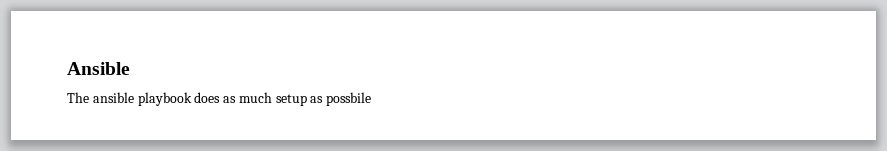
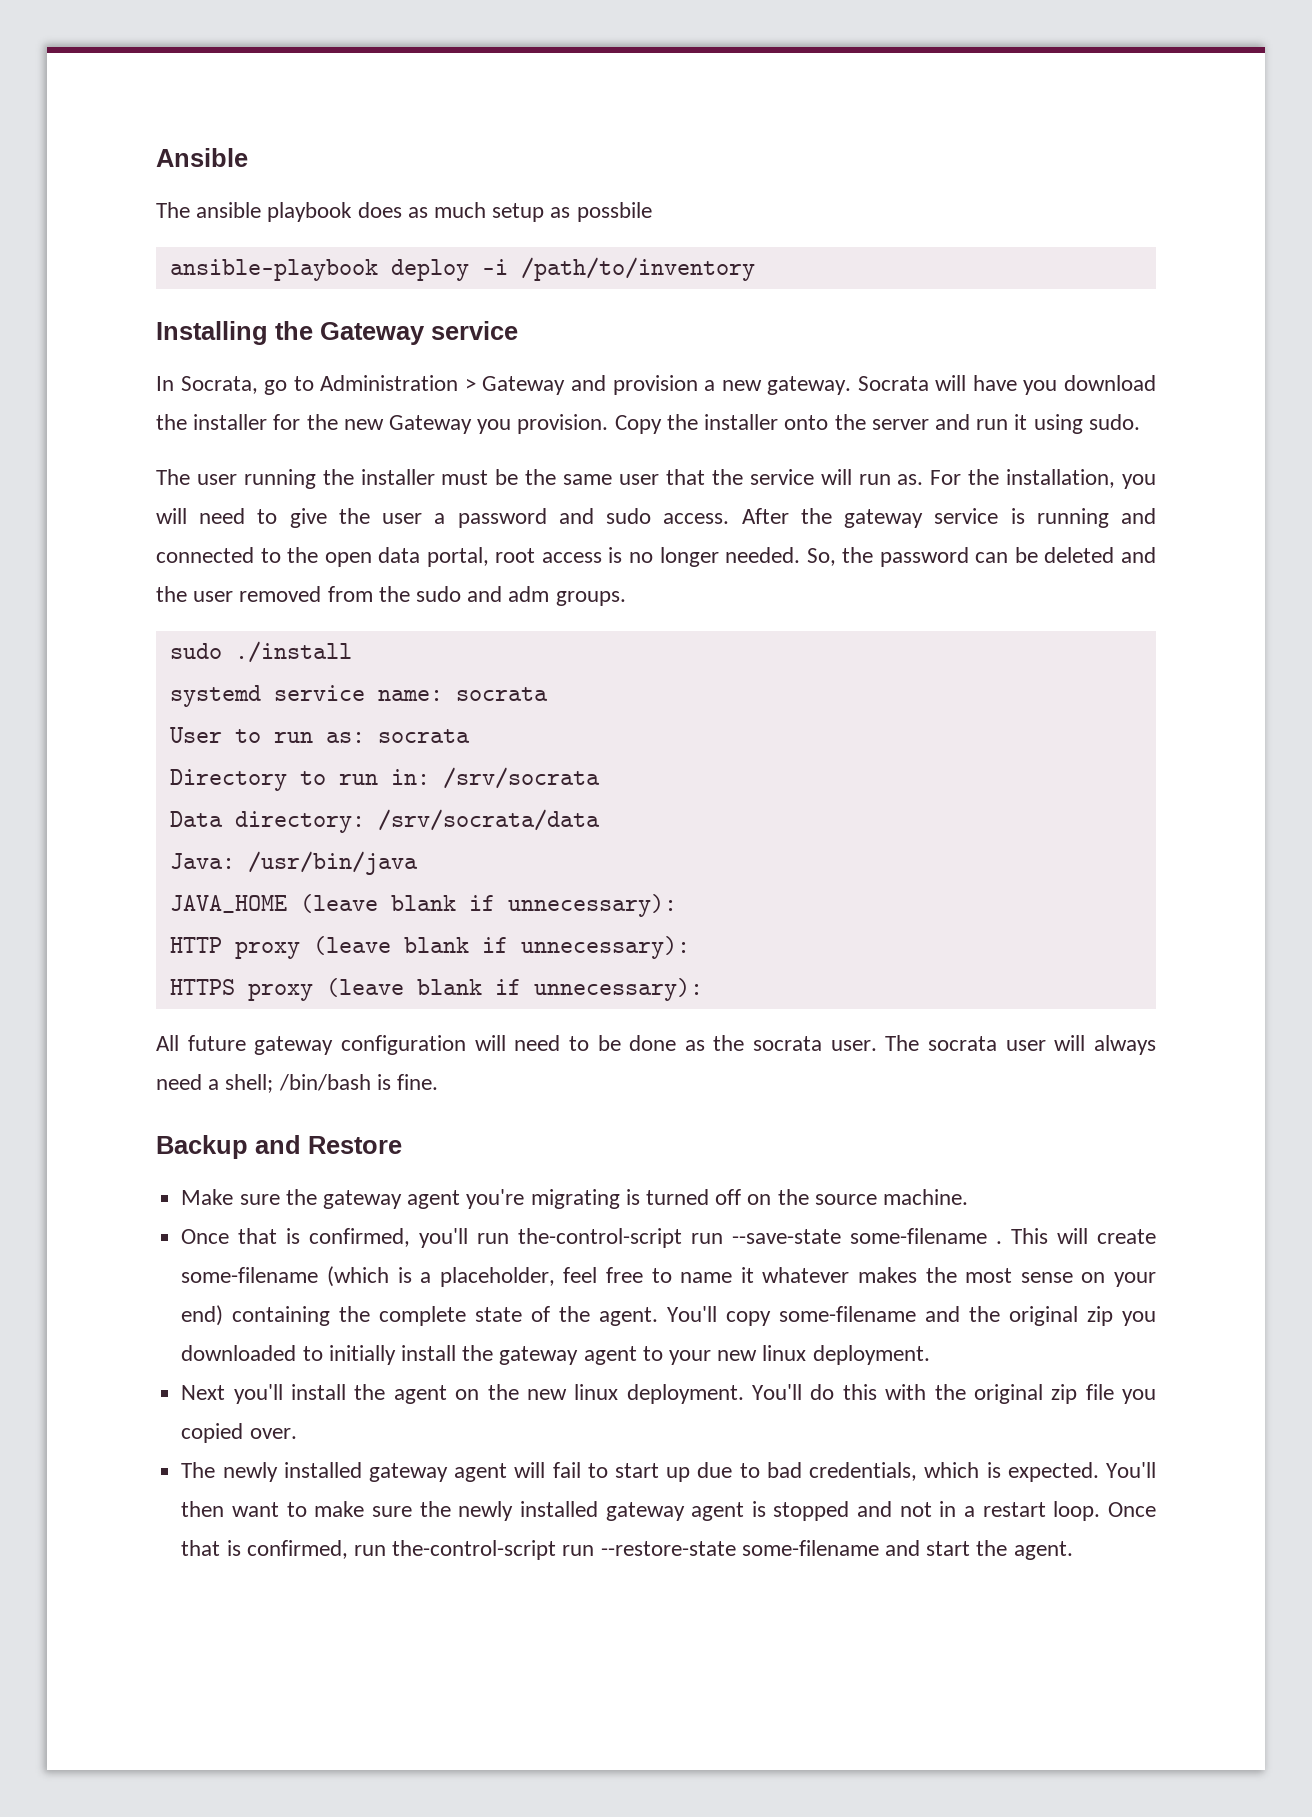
+ ansible-playbook deploy -i /path/to/inventory
+ Installing the Gateway service
+ In Socrata, go to Administration > Gateway and provision a new gateway. Socrata will have you download the installer for the new Gateway you provision. Copy the installer onto the server and run it using sudo.
+ The user running the installer must be the same user that the service will run as. For the installation, you will need to give the user a password and sudo access. After the gateway service is running and connected to the open data portal, root access is no longer needed. So, the password can be deleted and the user removed from the sudo and adm groups.
+ sudo ./install
+ systemd service name: socrata
+ User to run as: socrata
+ Directory to run in: /srv/socrata
+ Data directory: /srv/socrata/data
+ Java: /usr/bin/java
+ JAVA_HOME (leave blank if unnecessary):
+ HTTP proxy (leave blank if unnecessary):
+ HTTPS proxy (leave blank if unnecessary):
+ All future gateway configuration will need to be done as the socrata user. The socrata user will always need a shell; /bin/bash is fine.
+ Backup and Restore
+ Make sure the gateway agent you're migrating is turned off on the source machine.
+ Once that is confirmed, you'll run the-control-script run --save-state some-filename . This will create some-filename (which is a placeholder, feel free to name it whatever makes the most sense on your end) containing the complete state of the agent. You'll copy some-filename and the original zip you downloaded to initially install the gateway agent to your new linux deployment.
+ Next you'll install the agent on the new linux deployment. You'll do this with the original zip file you copied over.
+ The newly installed gateway agent will fail to start up due to bad credentials, which is expected. You'll then want to make sure the newly installed gateway agent is stopped and not in a restart loop. Once that is confirmed, run the-control-script run --restore-state some-filename and start the agent.

